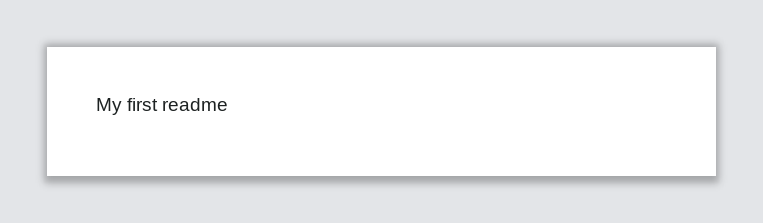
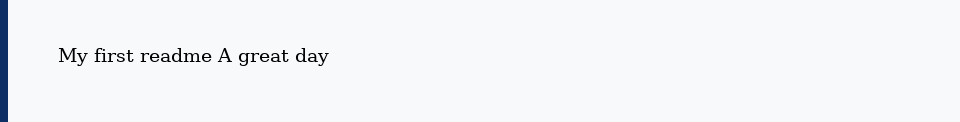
- My first readme
+ My first readme A great day

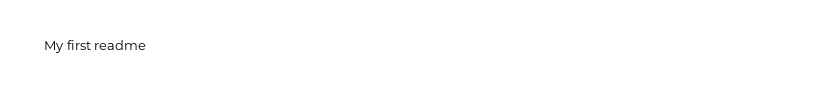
- My first readme A great day
+ My first readme

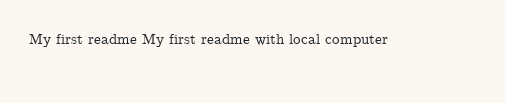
- My first readme
+ My first readme My first readme with local computer

